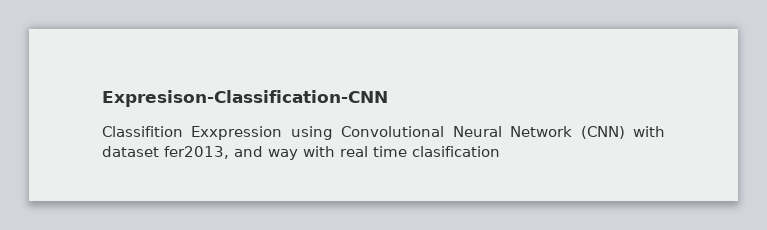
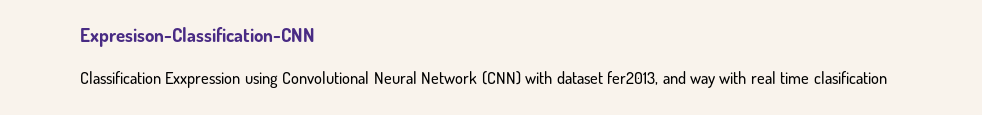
- Classifition Exxpression using Convolutional Neural Network (CNN) with dataset fer2013, and way with real time clasification
+ Classification Exxpression using Convolutional Neural Network (CNN) with dataset fer2013, and way with real time clasification

